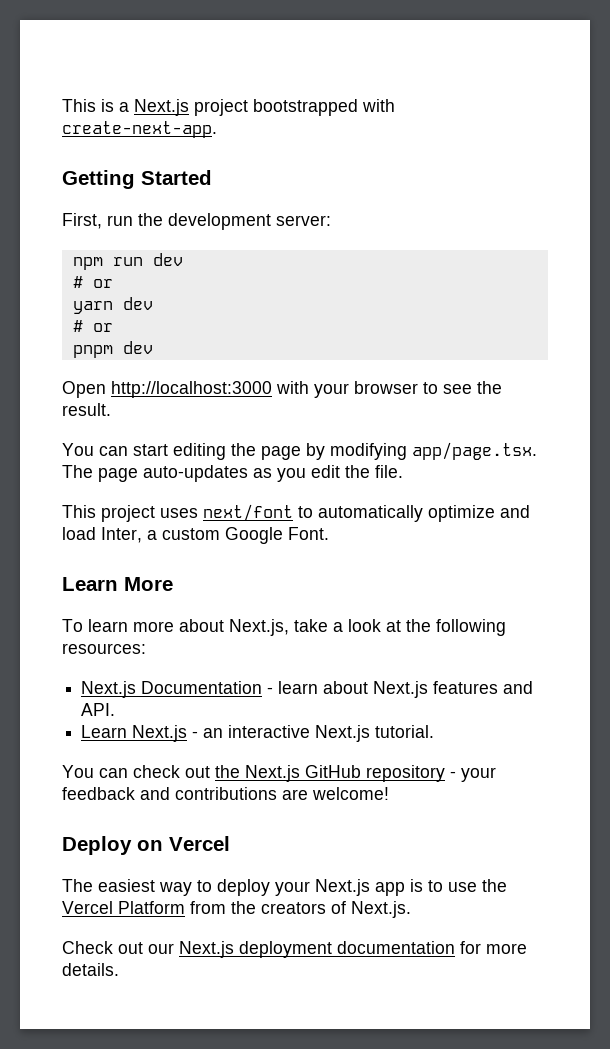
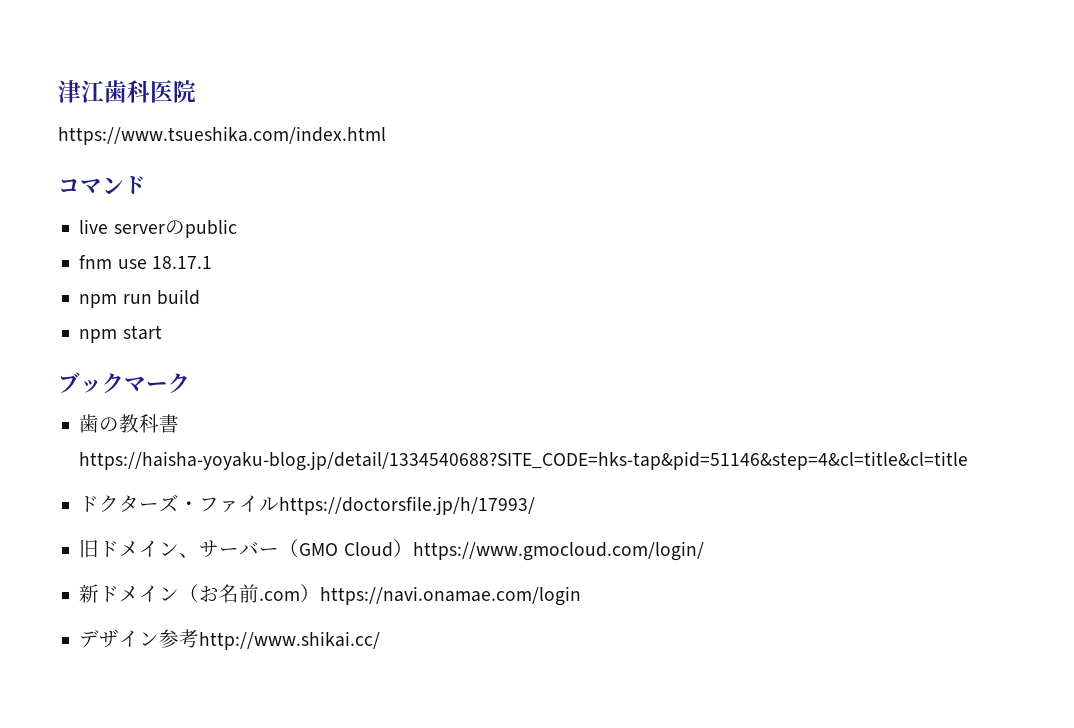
- This is a Next.js project bootstrapped with create-next-app.
- Getting Started
- First, run the development server:
- npm run dev
- # or
- yarn dev
- # or
- pnpm dev
- Open http://localhost:3000 with your browser to see the result.
- You can start editing the page by modifying app/page.tsx. The page auto-updates as you edit the file.
- This project uses next/font to automatically optimize and load Inter, a custom Google Font.
- Learn More
- To learn more about Next.js, take a look at the following resources:
- Next.js Documentation - learn about Next.js features and API.
- Learn Next.js - an interactive Next.js tutorial.
- You can check out the Next.js GitHub repository - your feedback and contributions are welcome!
- Deploy on Vercel
- The easiest way to deploy your Next.js app is to use the Vercel Platform from the creators of Next.js.
- Check out our Next.js deployment documentation for more details.
+ 津江歯科医院
+ https://www.tsueshika.com/index.html
+ コマンド
+ live serverのpublic
+ fnm use 18.17.1
+ npm run build
+ npm start
+ ブックマーク
+ 歯の教科書https://haisha-yoyaku-blog.jp/detail/1334540688?SITE_CODE=hks-tap&pid=51146&step=4&cl=title&cl=title
+ ドクターズ・ファイルhttps://doctorsfile.jp/h/17993/
+ 旧ドメイン、サーバー（GMO Cloud）https://www.gmocloud.com/login/
+ 新ドメイン（お名前.com）https://navi.onamae.com/login
+ デザイン参考http://www.shikai.cc/

